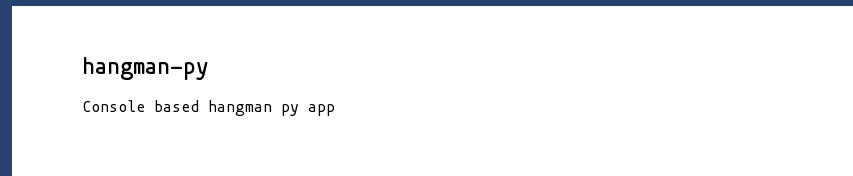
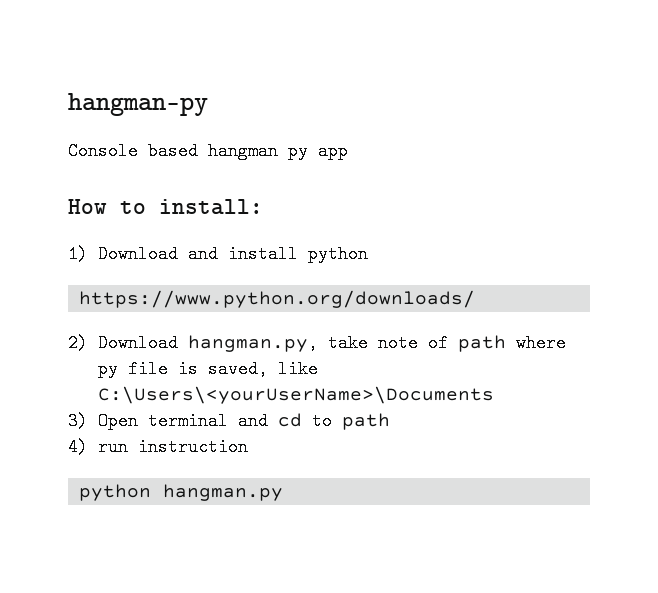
+ How to install:
+ 1) Download and install python
+ https://www.python.org/downloads/
+ 2) Download hangman.py, take note of path where py file is saved, like C:\Users\<yourUserName>\Documents
+ 3) Open terminal and cd to path
+ 4) run instruction
+ python hangman.py

